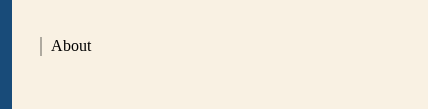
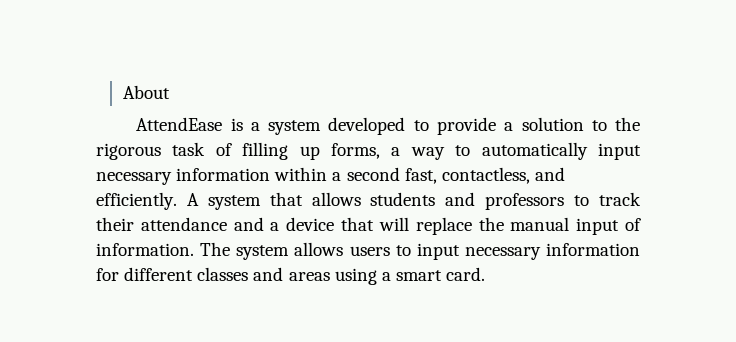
+ AttendEase is a system developed to provide a solution to the rigorous task of filling up forms, a way to automatically input necessary information within a second fast, contactless, and efficiently. A system that allows students and professors to track their attendance and a device that will replace the manual input of information. The system allows users to input necessary information for different classes and areas using a smart card.

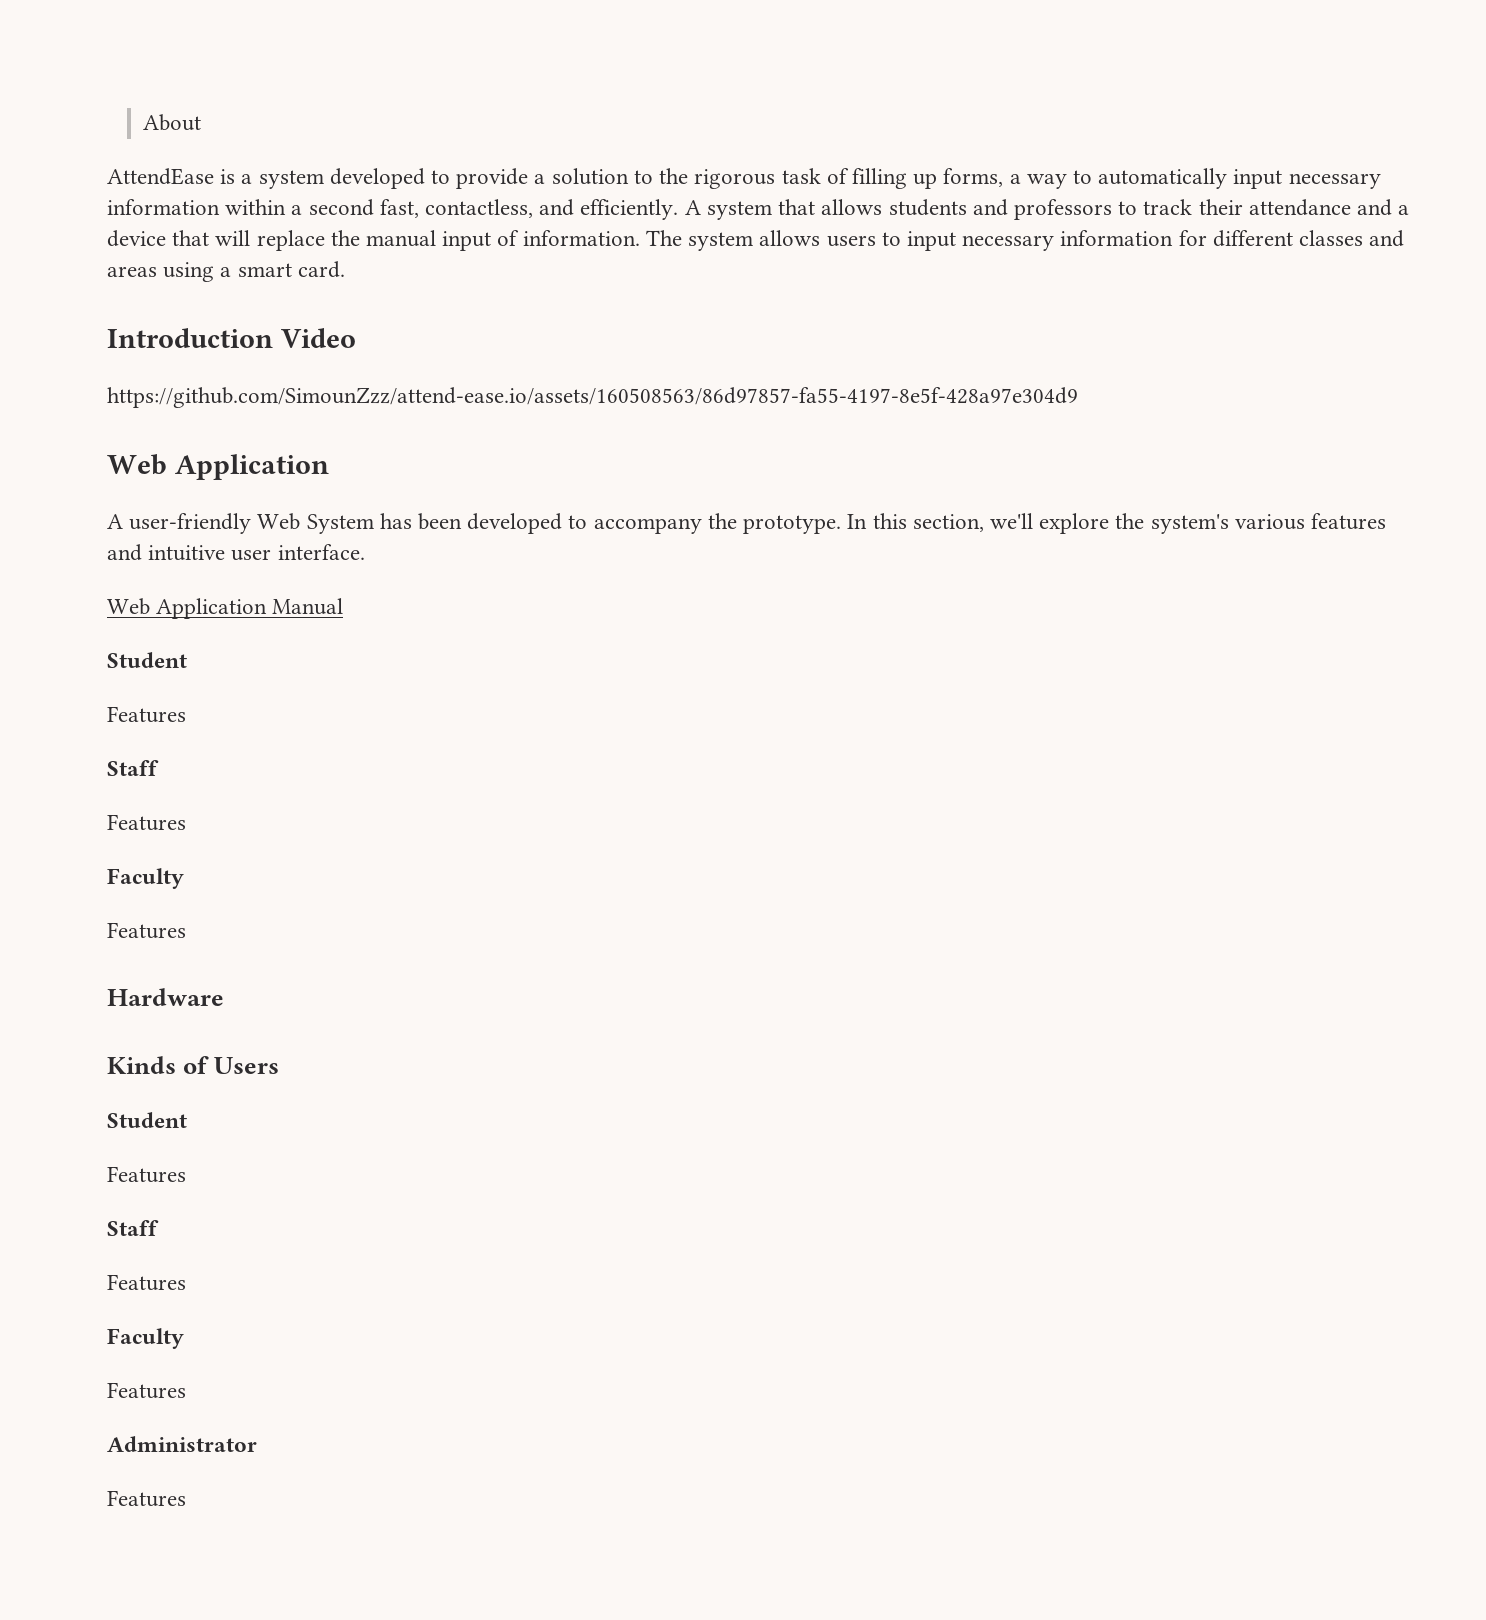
+ Introduction Video
+ https://github.com/SimounZzz/attend-ease.io/assets/160508563/86d97857-fa55-4197-8e5f-428a97e304d9
+ Web Application
+ A user-friendly Web System has been developed to accompany the prototype. In this section, we'll explore the system's various features and intuitive user interface.
+ Web Application Manual
+ Student
+ Features
+ Staff
+ Features
+ Faculty
+ Features
+ Hardware
+ Kinds of Users
+ Student
+ Features
+ Staff
+ Features
+ Faculty
+ Features
+ Administrator
+ Features

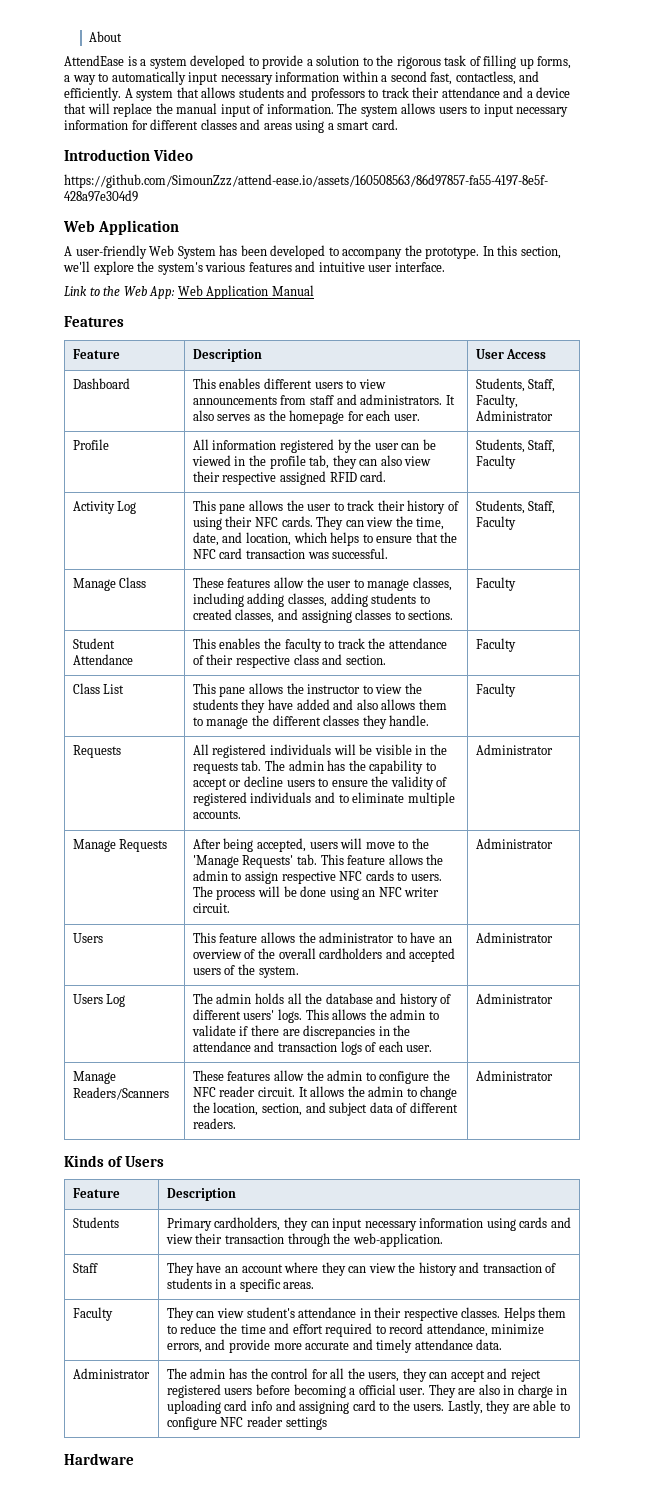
- Web Application Manual
- Student
+ Link to the Web App: Web Application Manual
  Features
- Staff
- Features
- Faculty
- Features
+ Feature | Description | User Access
+ Dashboard | This enables different users to view announcements from staff and administrators. It also serves as the homepage for each user. | Students, Staff, Faculty, Administrator
+ Profile | All information registered by the user can be viewed in the profile tab, they can also view their respective assigned RFID card. | Students, Staff, Faculty
+ Activity Log | This pane allows the user to track their history of using their NFC cards. They can view the time, date, and location, which helps to ensure that the NFC card transaction was successful. | Students, Staff, Faculty
+ Manage Class | These features allow the user to manage classes, including adding classes, adding students to created classes, and assigning classes to sections. | Faculty
+ Student Attendance | This enables the faculty to track the attendance of their respective class and section. | Faculty
+ Class List | This pane allows the instructor to view the students they have added and also allows them to manage the different classes they handle. | Faculty
+ Requests | All registered individuals will be visible in the requests tab. The admin has the capability to accept or decline users to ensure the validity of registered individuals and to eliminate multiple accounts. | Administrator
+ Manage Requests | After being accepted, users will move to the 'Manage Requests' tab. This feature allows the admin to assign respective NFC cards to users. The process will be done using an NFC writer circuit. | Administrator
+ Users | This feature allows the administrator to have an overview of the overall cardholders and accepted users of the system. | Administrator
+ Users Log | The admin holds all the database and history of different users' logs. This allows the admin to validate if there are discrepancies in the attendance and transaction logs of each user. | Administrator
+ Manage Readers/Scanners | These features allow the admin to configure the NFC reader circuit. It allows the admin to change the location, section, and subject data of different readers. | Administrator
+ Kinds of Users
+ Feature | Description
+ Students | Primary cardholders, they can input necessary information using cards and view their transaction through the web-application.
+ Staff | They have an account where they can view the history and transaction of students in a specific areas.
+ Faculty | They can view student's attendance in their respective classes. Helps them to reduce the time and effort required to record attendance, minimize errors, and provide more accurate and timely attendance data.
+ Administrator | The admin has the control for all the users, they can accept and reject registered users before becoming a official user. They are also in charge in uploading card info and assigning card to the users. Lastly, they are able to configure NFC reader settings
  Hardware
- Kinds of Users
- Student
- Features
- Staff
- Features
- Faculty
- Features
- Administrator
- Features

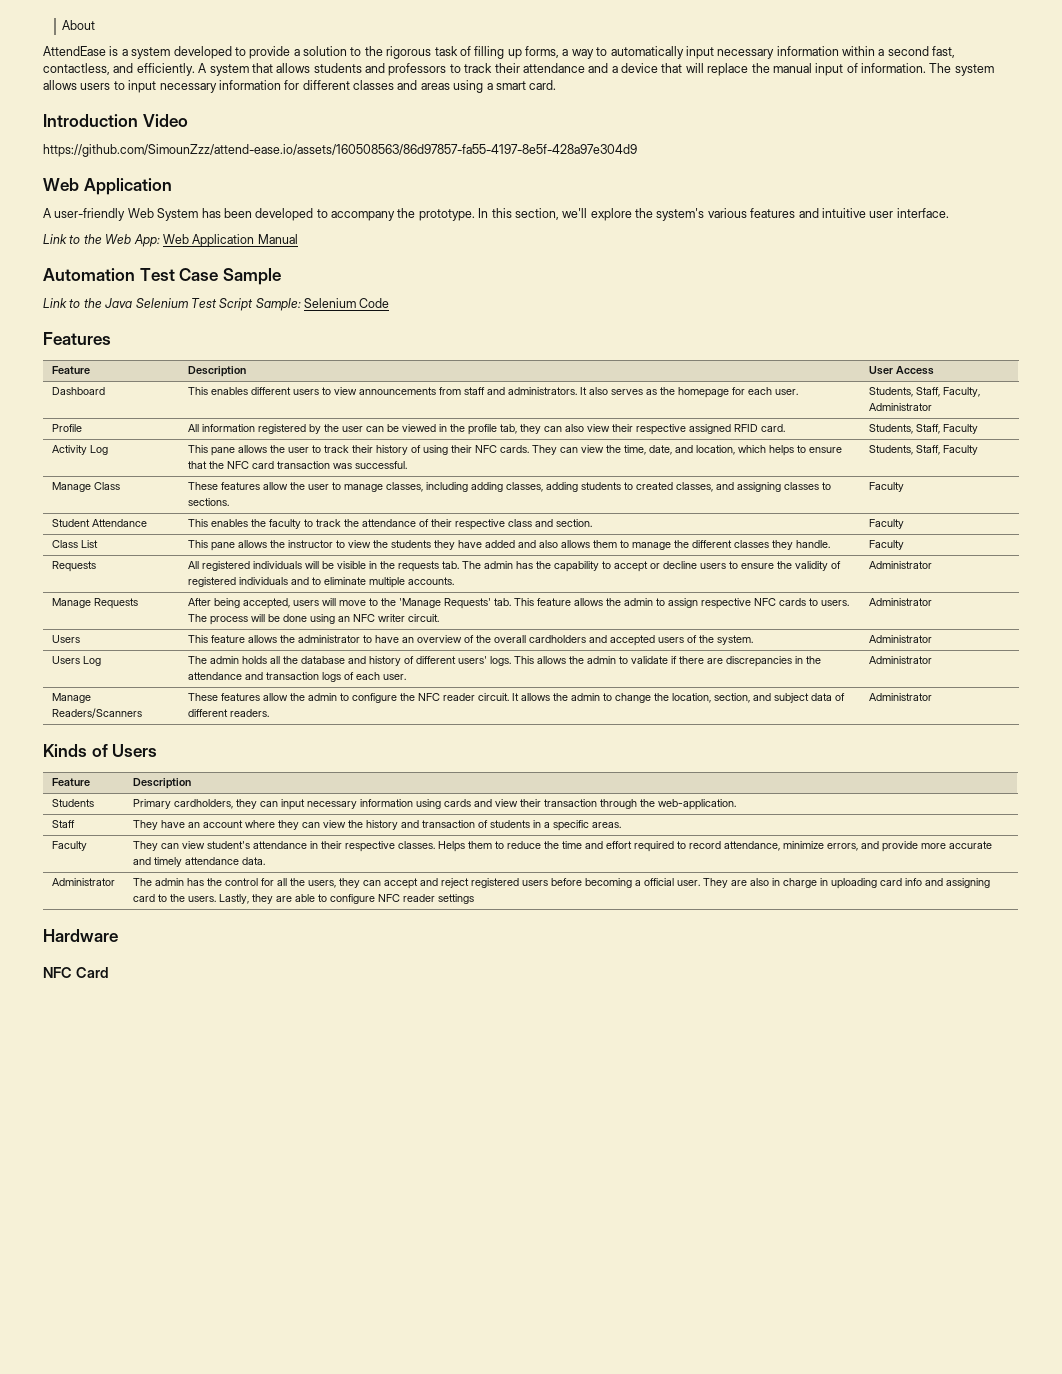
+ Automation Test Case Sample
+ Link to the Java Selenium Test Script Sample: Selenium Code
+ NFC Card

